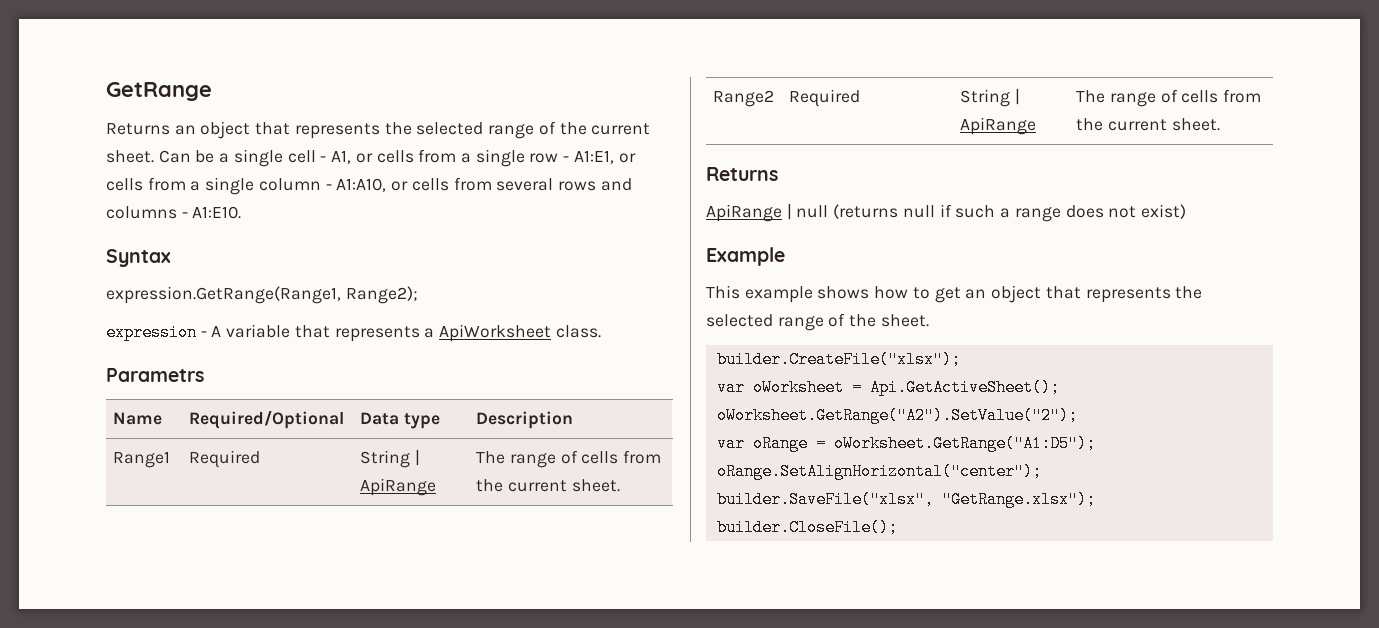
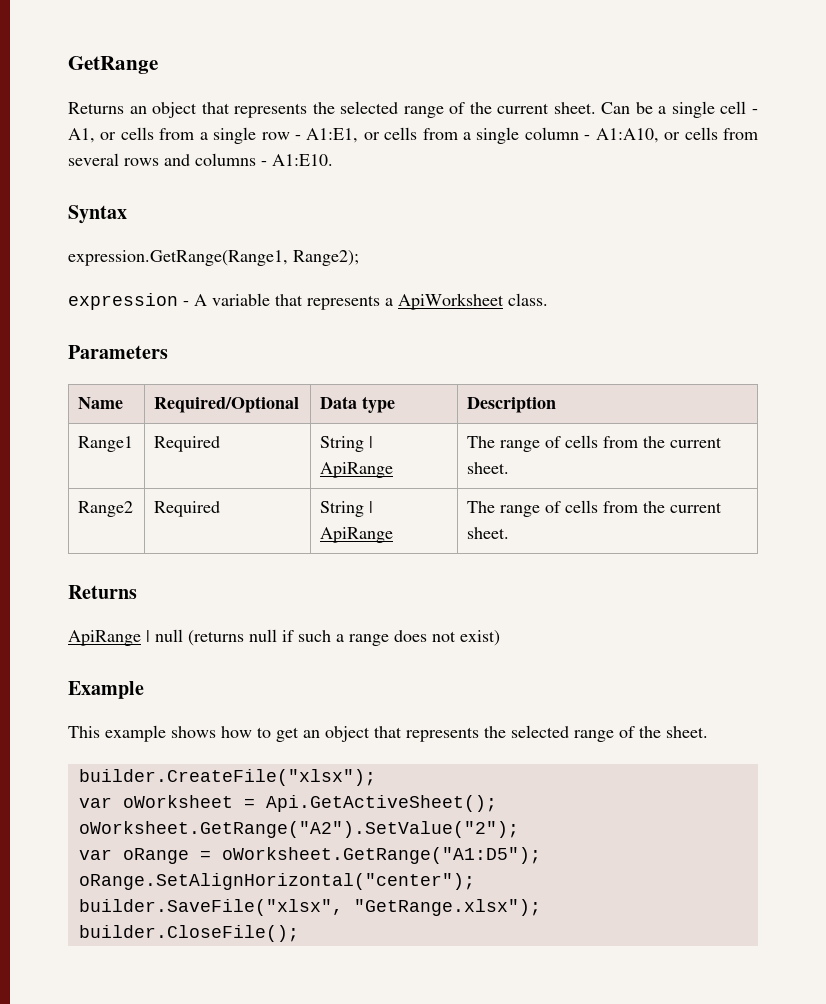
- Parametrs
+ Parameters

